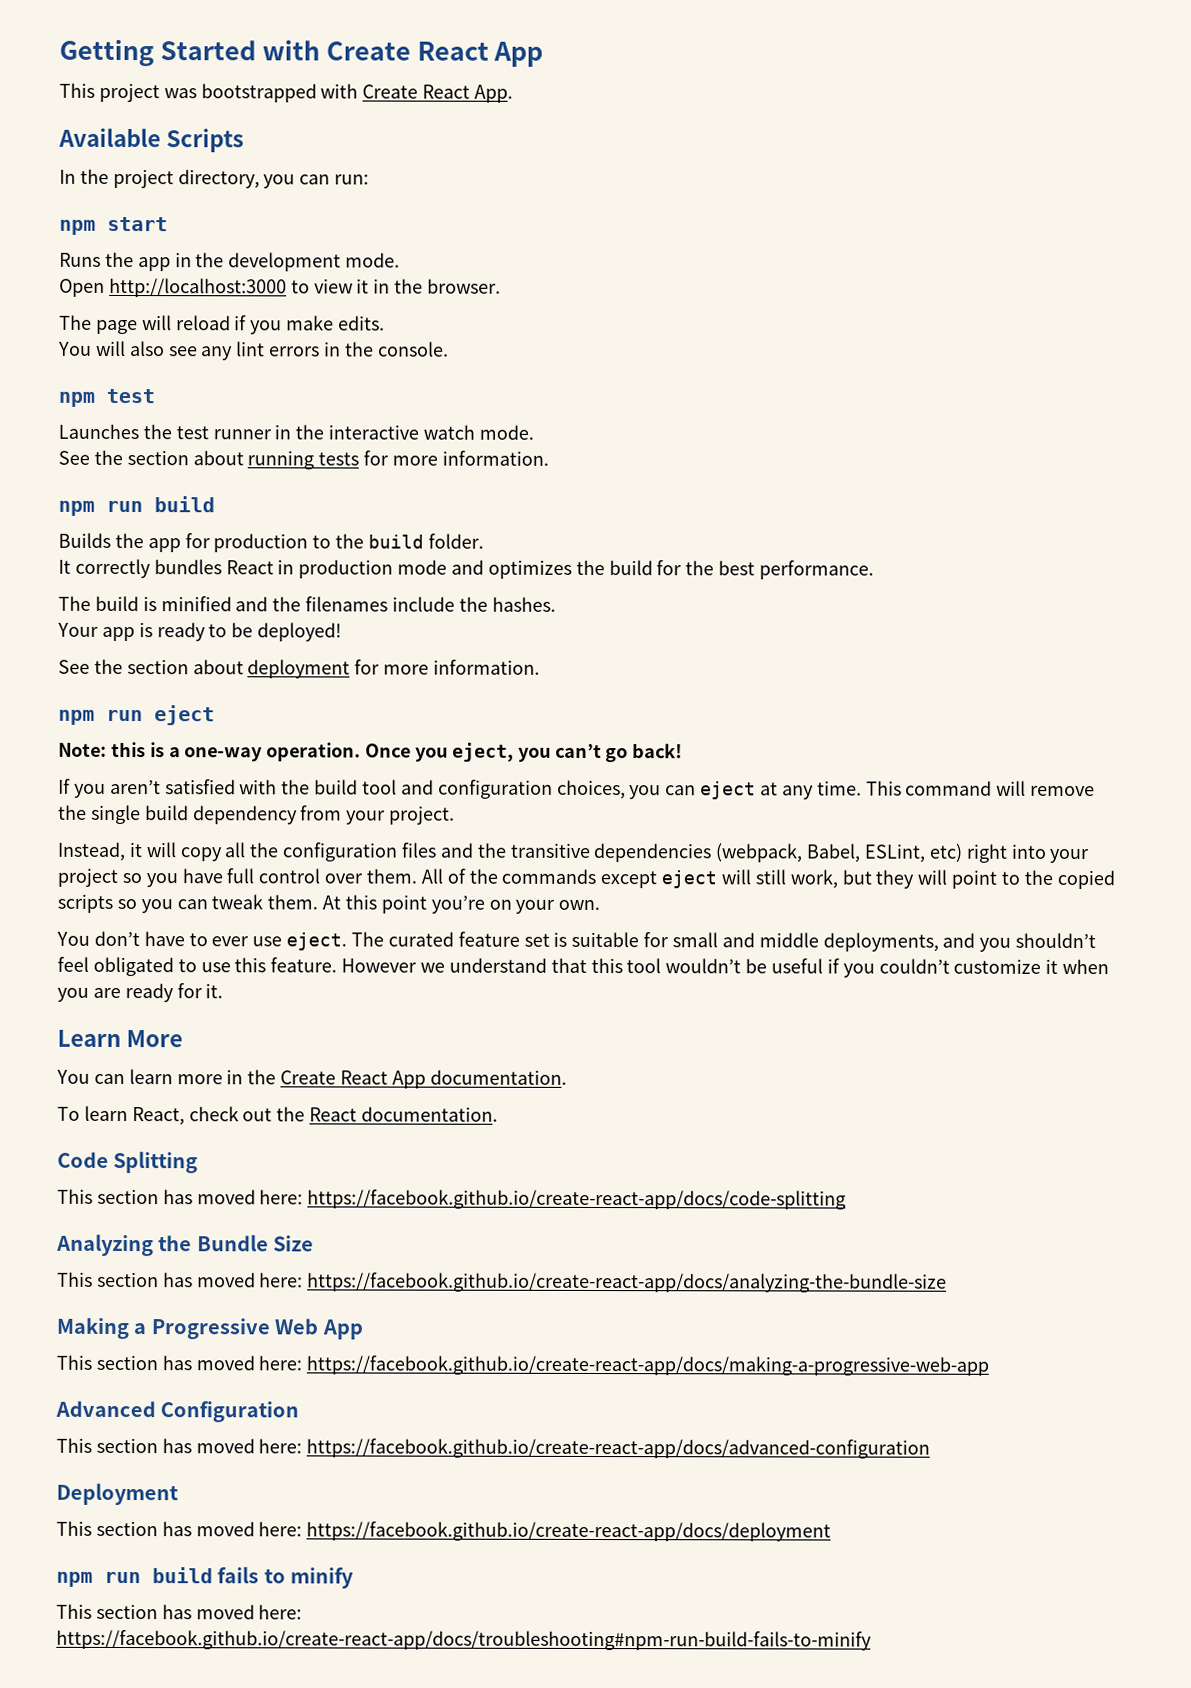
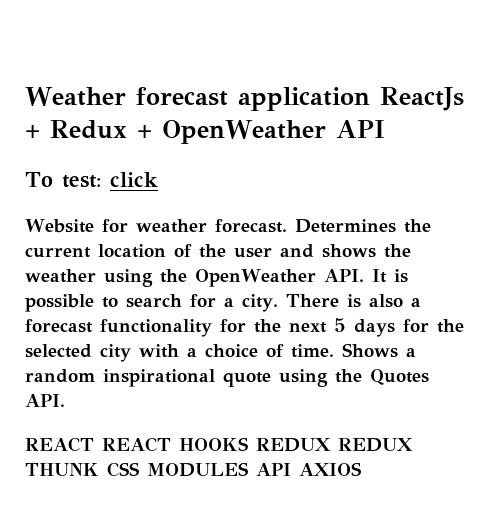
- Getting Started with Create React App
- This project was bootstrapped with Create React App.
- Available Scripts
- In the project directory, you can run:
- npm start
- Runs the app in the development mode.
- Open http://localhost:3000 to view it in the browser.
- The page will reload if you make edits.
- You will also see any lint errors in the console.
- npm test
- Launches the test runner in the interactive watch mode.
- See the section about running tests for more information.
- npm run build
- Builds the app for production to the build folder.
- It correctly bundles React in production mode and optimizes the build for the best performance.
- The build is minified and the filenames include the hashes.
- Your app is ready to be deployed!
- See the section about deployment for more information.
- npm run eject
- Note: this is a one-way operation. Once you eject, you can’t go back!
- If you aren’t satisfied with the build tool and configuration choices, you can eject at any time. This command will remove the single build dependency from your project.
- Instead, it will copy all the configuration files and the transitive dependencies (webpack, Babel, ESLint, etc) right into your project so you have full control over them. All of the commands except eject will still work, but they will point to the copied scripts so you can tweak them. At this point you’re on your own.
- You don’t have to ever use eject. The curated feature set is suitable for small and middle deployments, and you shouldn’t feel obligated to use this feature. However we understand that this tool wouldn’t be useful if you couldn’t customize it when you are ready for it.
- Learn More
- You can learn more in the Create React App documentation.
- To learn React, check out the React documentation.
- Code Splitting
- This section has moved here: https://facebook.github.io/create-react-app/docs/code-splitting
- Analyzing the Bundle Size
- This section has moved here: https://facebook.github.io/create-react-app/docs/analyzing-the-bundle-size
- Making a Progressive Web App
- This section has moved here: https://facebook.github.io/create-react-app/docs/making-a-progressive-web-app
- Advanced Configuration
- This section has moved here: https://facebook.github.io/create-react-app/docs/advanced-configuration
- Deployment
- This section has moved here: https://facebook.github.io/create-react-app/docs/deployment
- npm run build fails to minify
- This section has moved here: https://facebook.github.io/create-react-app/docs/troubleshooting#npm-run-build-fails-to-minify
+ Weather forecast application ReactJs + Redux + OpenWeather API
+ To test: click
+ Website for weather forecast. Determines the current location of the user and shows the weather using the OpenWeather API. It is possible to search for a city. There is also a forecast functionality for the next 5 days for the selected city with a choice of time. Shows a random inspirational quote using the Quotes API.
+ REACT REACT HOOKS REDUX REDUX THUNK CSS MODULES API AXIOS

